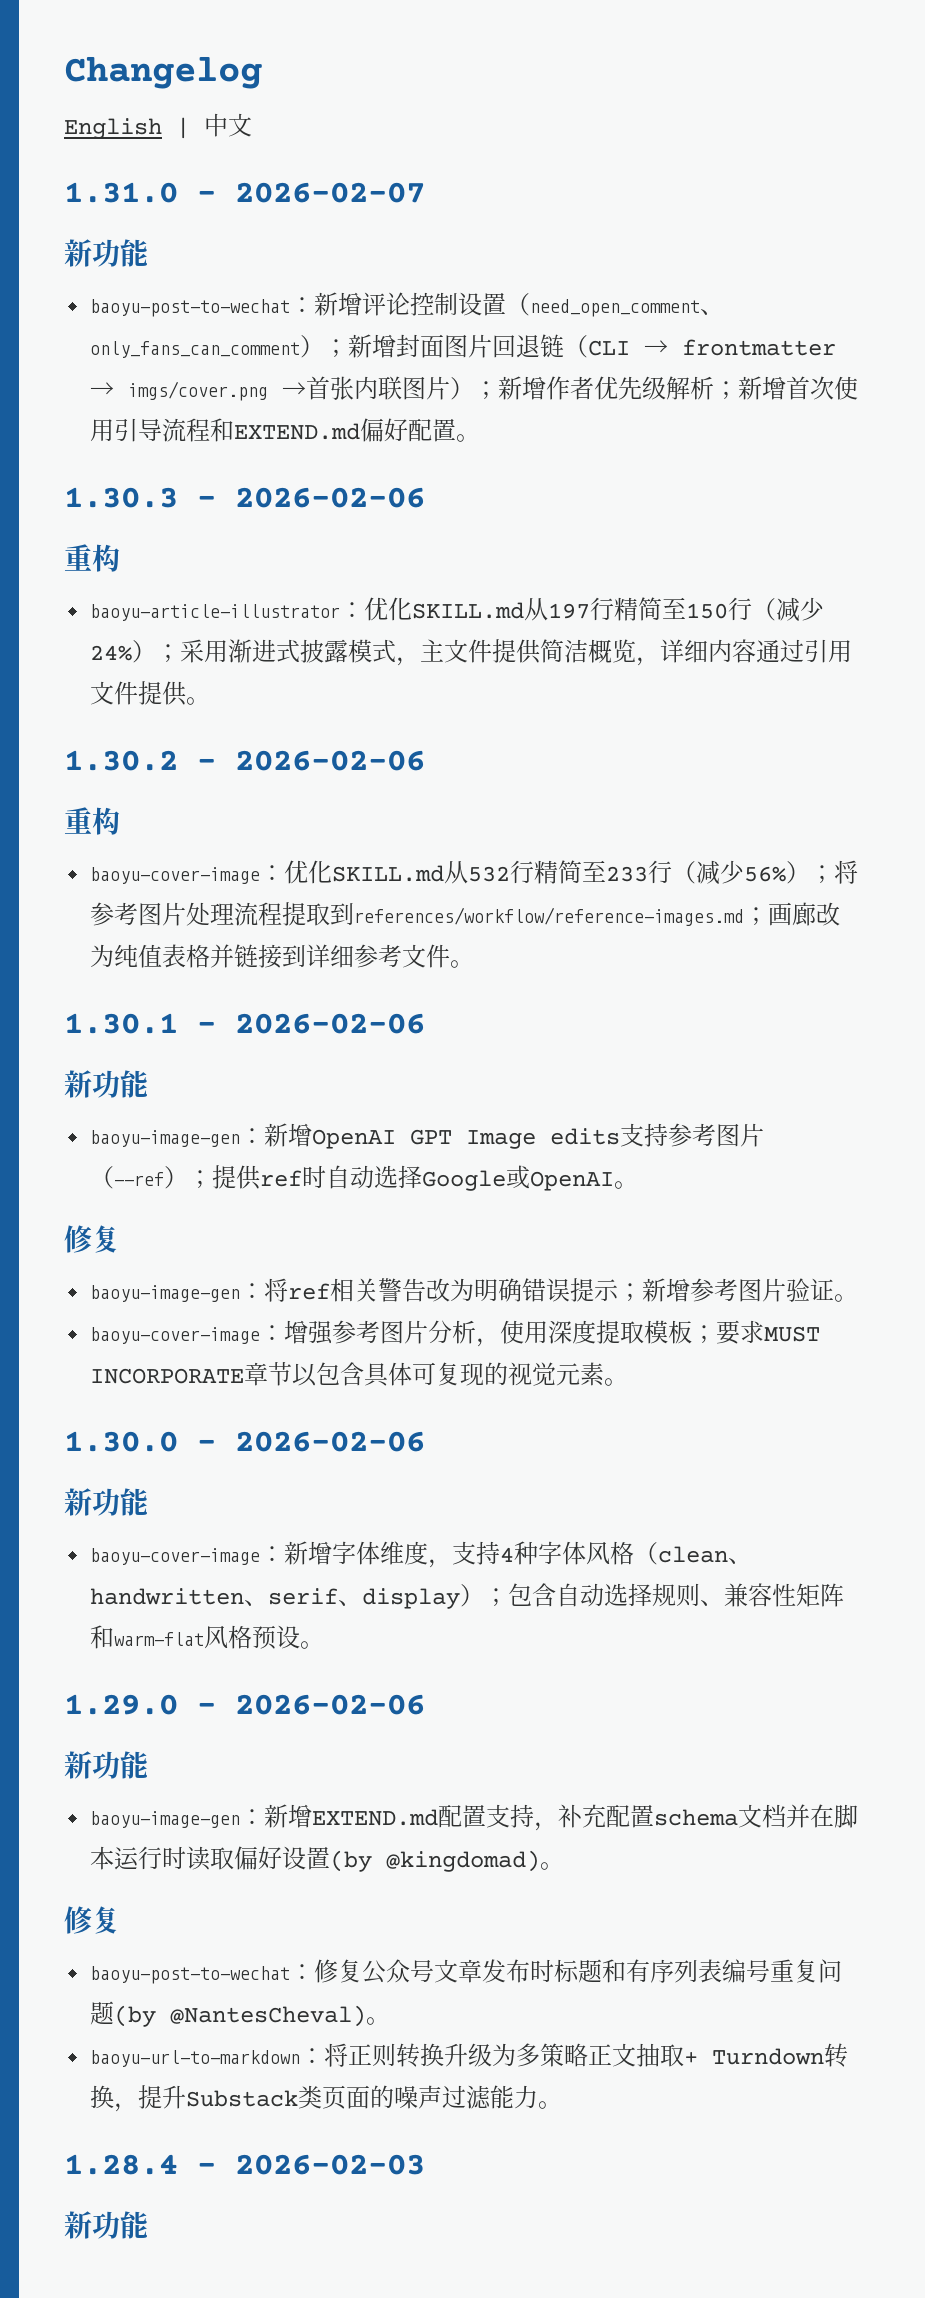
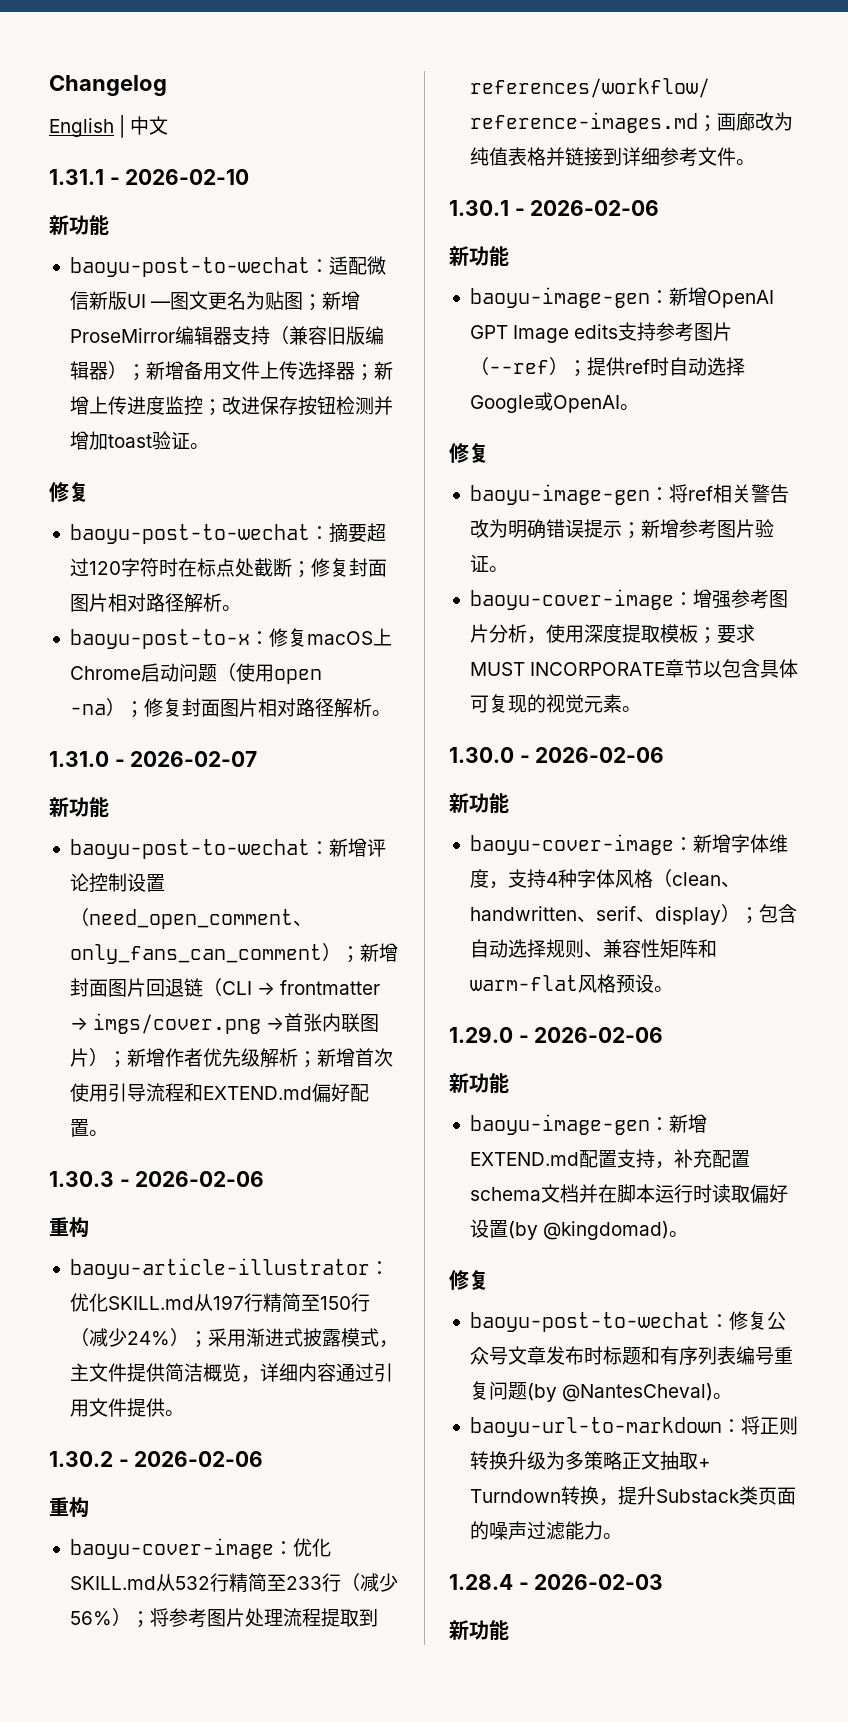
+ 1.31.1 - 2026-02-10
+ 新功能
+ baoyu-post-to-wechat：适配微信新版UI —图文更名为贴图；新增ProseMirror编辑器支持（兼容旧版编辑器）；新增备用文件上传选择器；新增上传进度监控；改进保存按钮检测并增加toast验证。
+ 修复
+ baoyu-post-to-wechat：摘要超过120字符时在标点处截断；修复封面图片相对路径解析。
+ baoyu-post-to-x：修复macOS上Chrome启动问题（使用open -na）；修复封面图片相对路径解析。

